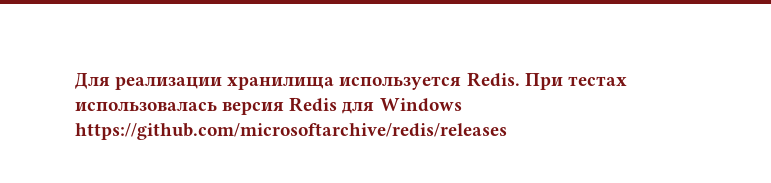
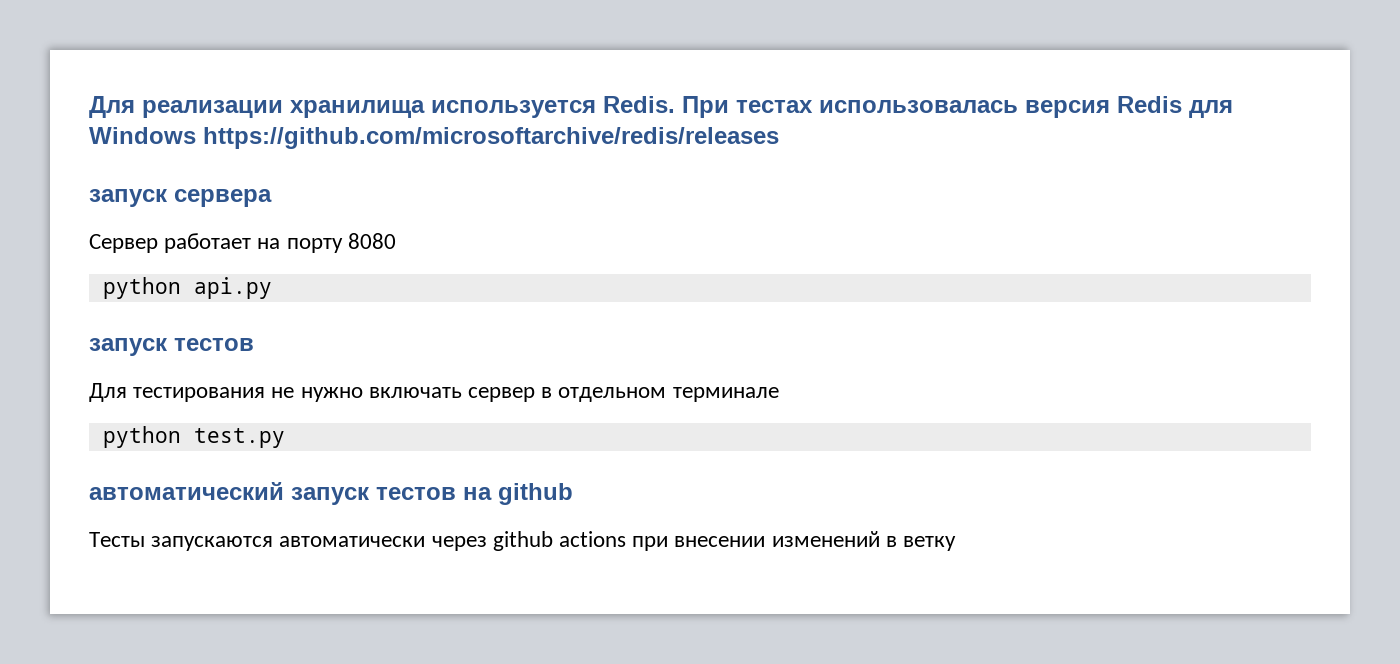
+ запуск сервера
+ Сервер работает на порту 8080
+ python api.py
+ запуск тестов
+ Для тестирования не нужно включать сервер в отдельном терминале
+ python test.py
+ автоматический запуск тестов на github
+ Тесты запускаются автоматически через github actions при внесении изменений в ветку

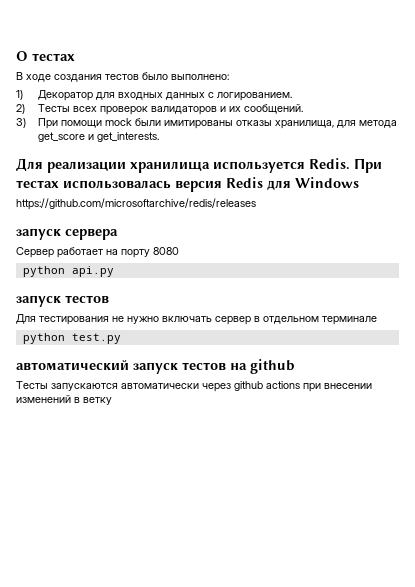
+ О тестах
+ В ходе создания тестов было выполнено:
+ 1) Декоратор для входных данных с логированием.
+ 2) Тесты всех проверок валидаторов и их сообщений.
+ 3) При помощи mock были имитированы отказы хранилища, для метода get_score и get_interests.
- При тестах использовалась версия Redis для Windows https://github.com/microsoftarchive/redis/releases
+ При тестах использовалась версия Redis для Windows
+ https://github.com/microsoftarchive/redis/releases

